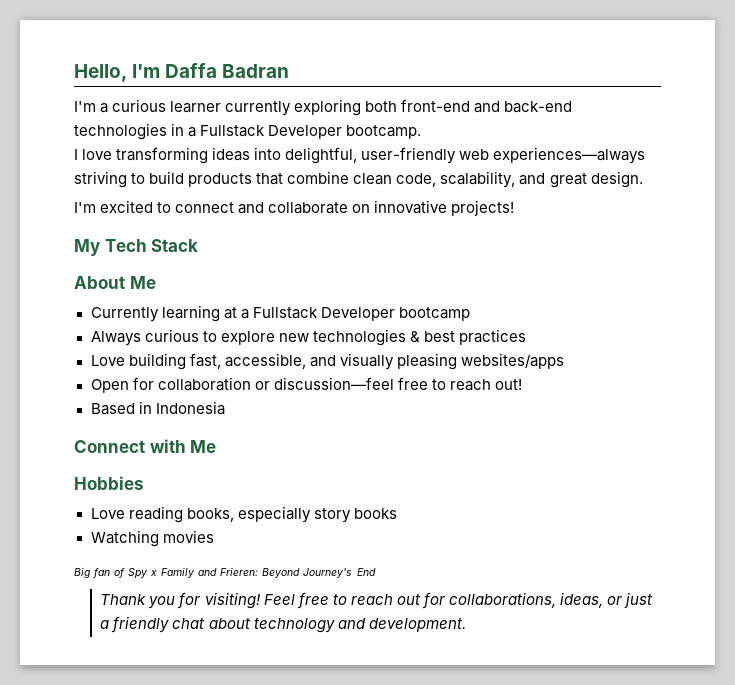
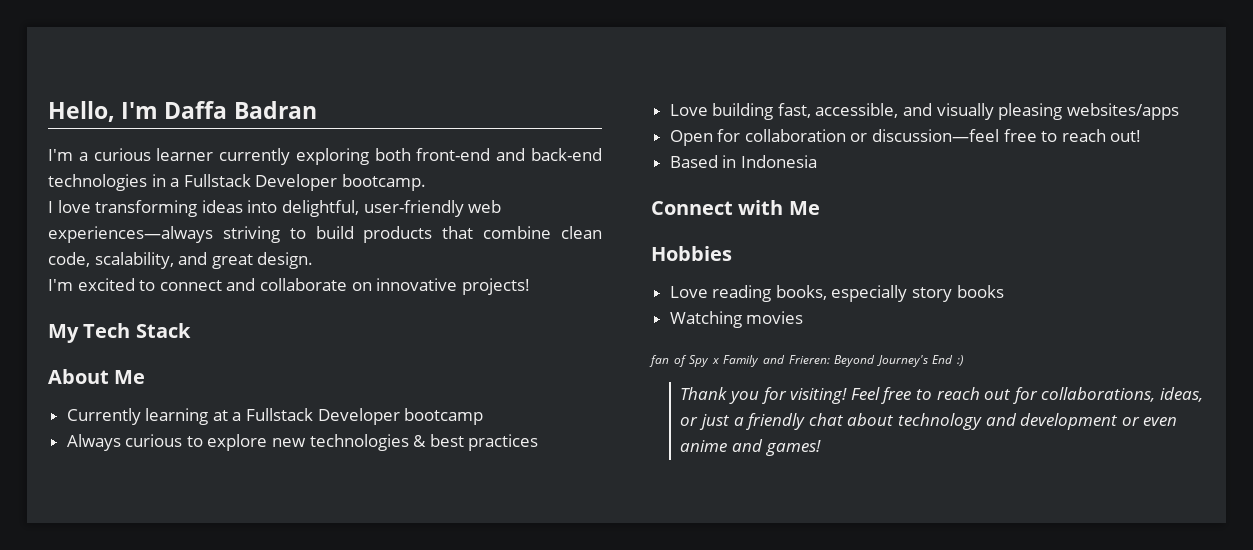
- Big fan of Spy x Family and Frieren: Beyond Journey's End
+ fan of Spy x Family and Frieren: Beyond Journey's End :)
- Feel free to reach out for collaborations, ideas, or just a friendly chat about technology and development.
+ Feel free to reach out for collaborations, ideas, or just a friendly chat about technology and development or even anime and games!

